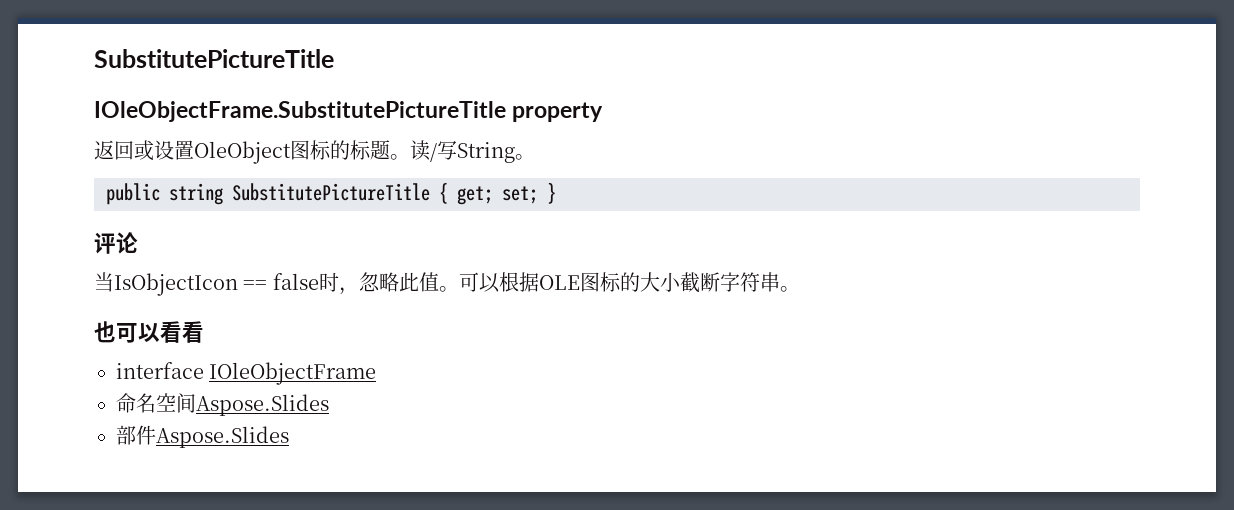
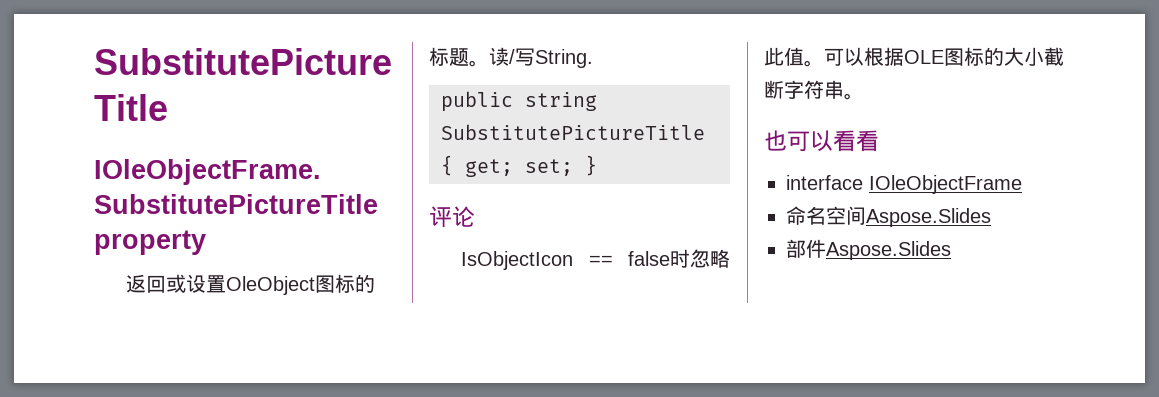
- 读/写String。
+ 读/写String.
- 当IsObjectIcon == false时，忽略此值。
+ IsObjectIcon == false时忽略此值。

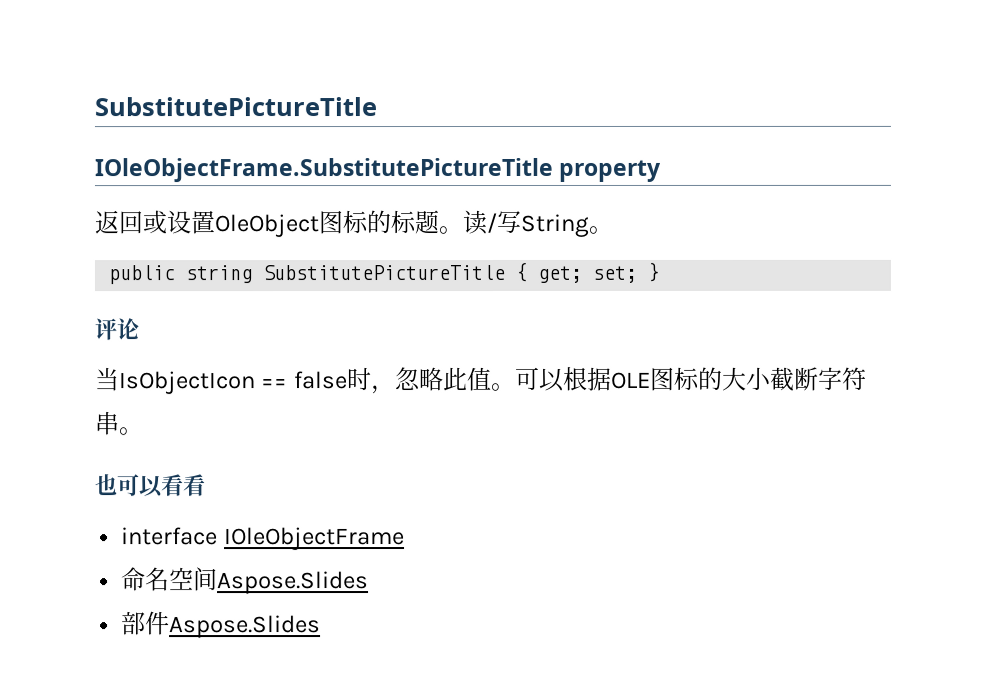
- 读/写String.
+ 读/写String。
- IsObjectIcon == false时忽略此值。
+ 当IsObjectIcon == false时，忽略此值。

